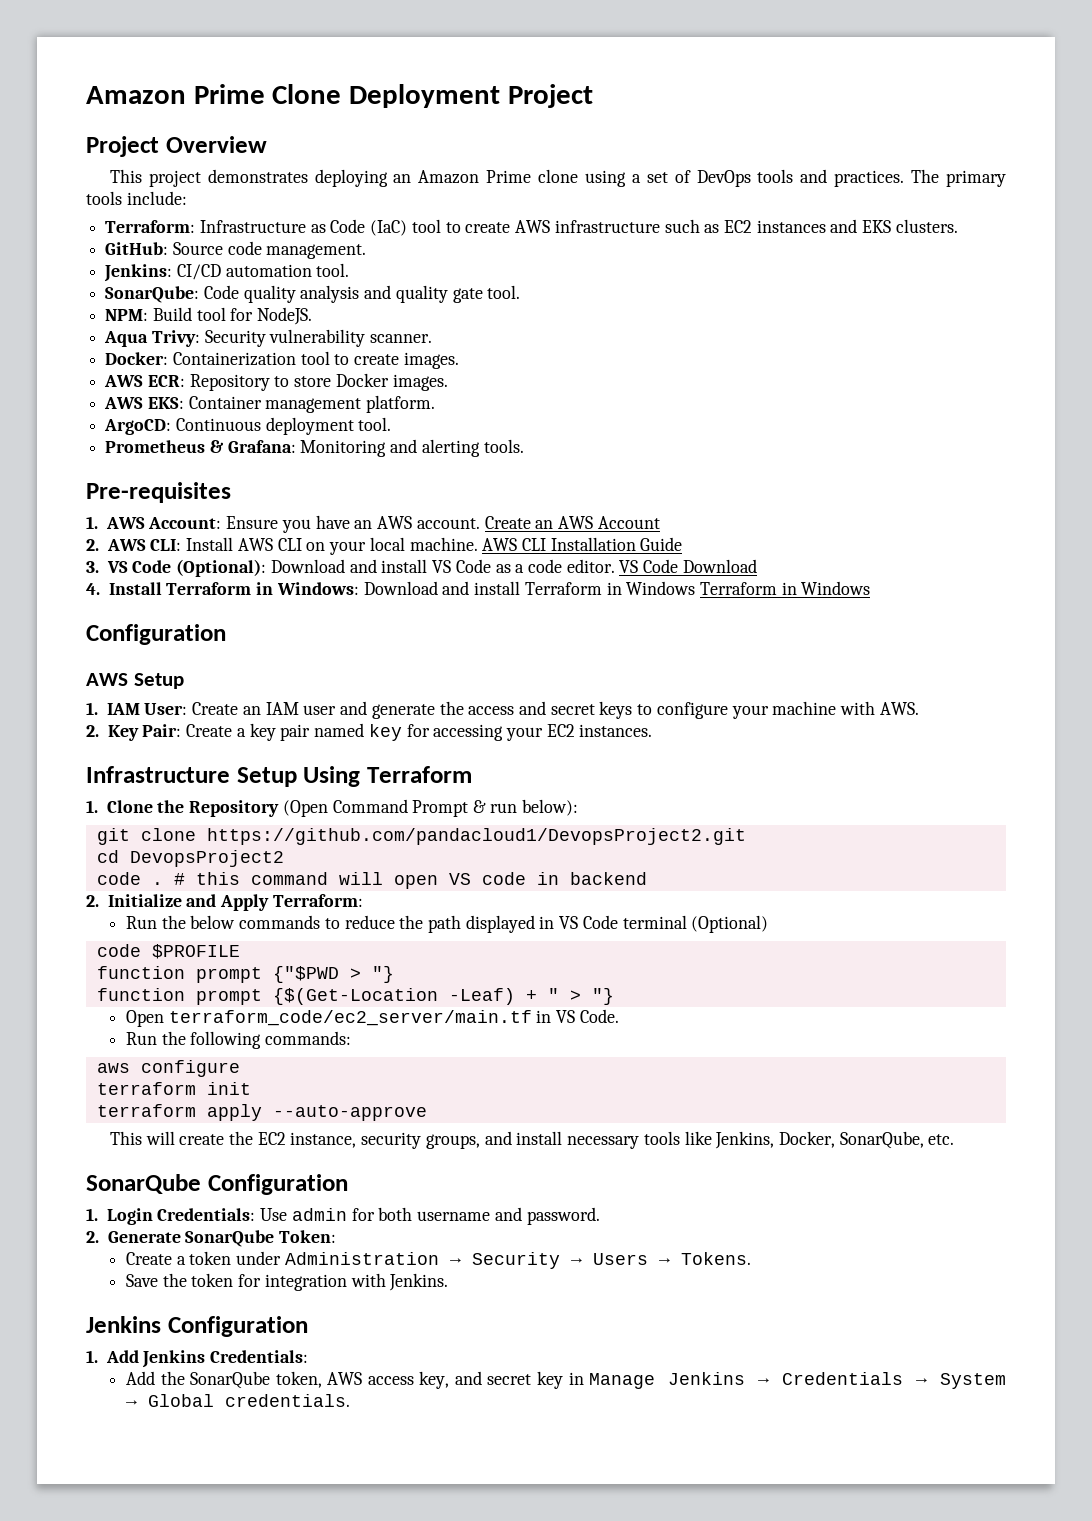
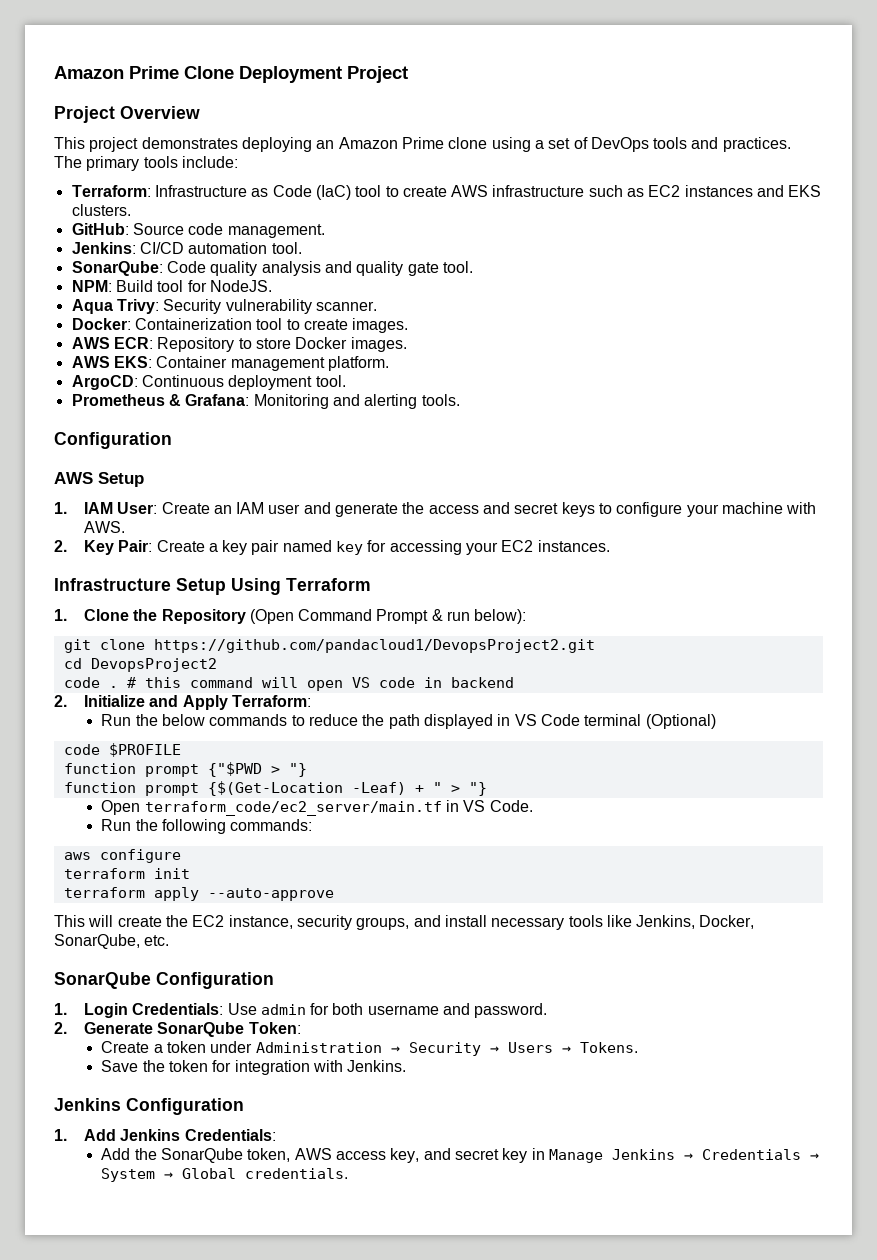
- Pre-requisites
- 1. AWS Account: Ensure you have an AWS account. Create an AWS Account
- 2. AWS CLI: Install AWS CLI on your local machine. AWS CLI Installation Guide
- 3. VS Code (Optional): Download and install VS Code as a code editor. VS Code Download
- 4. Install Terraform in Windows: Download and install Terraform in Windows Terraform in Windows

